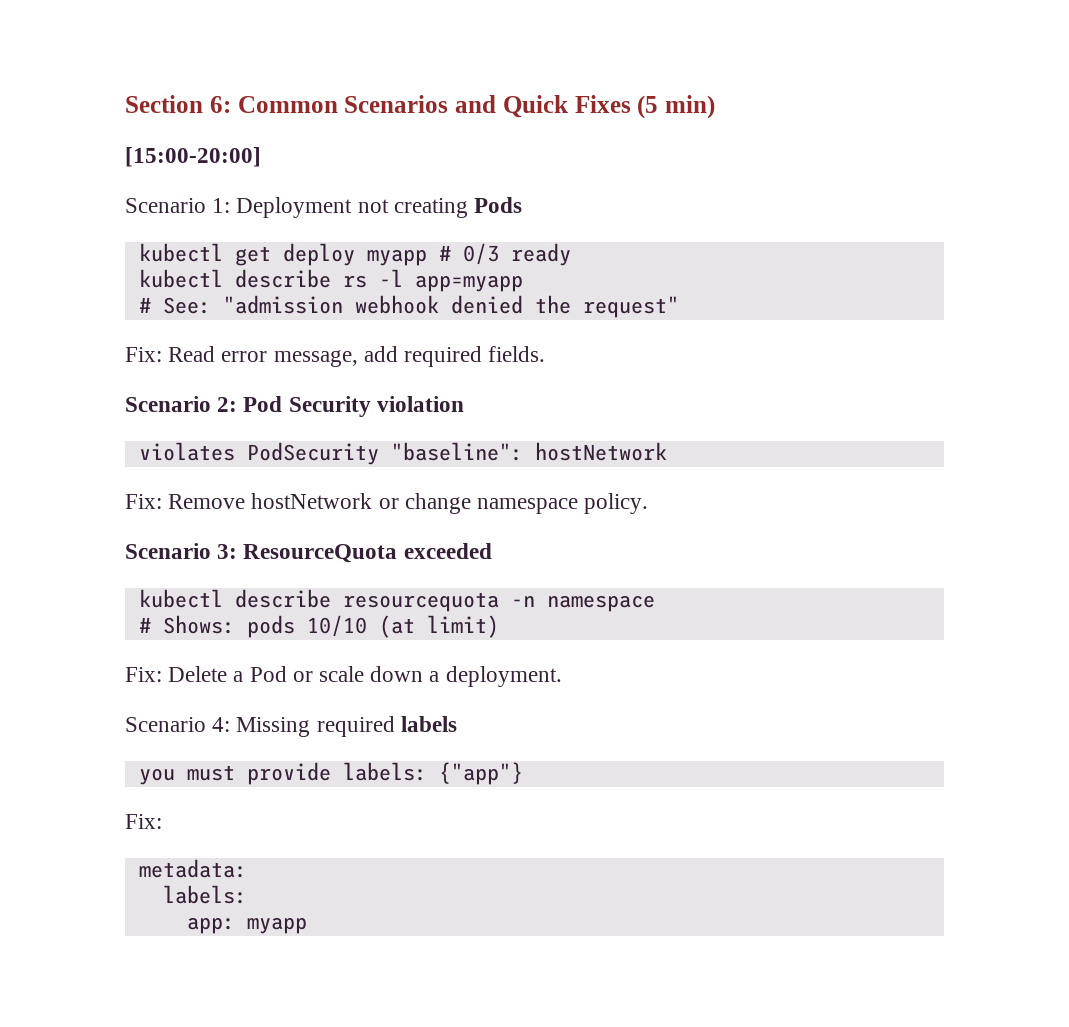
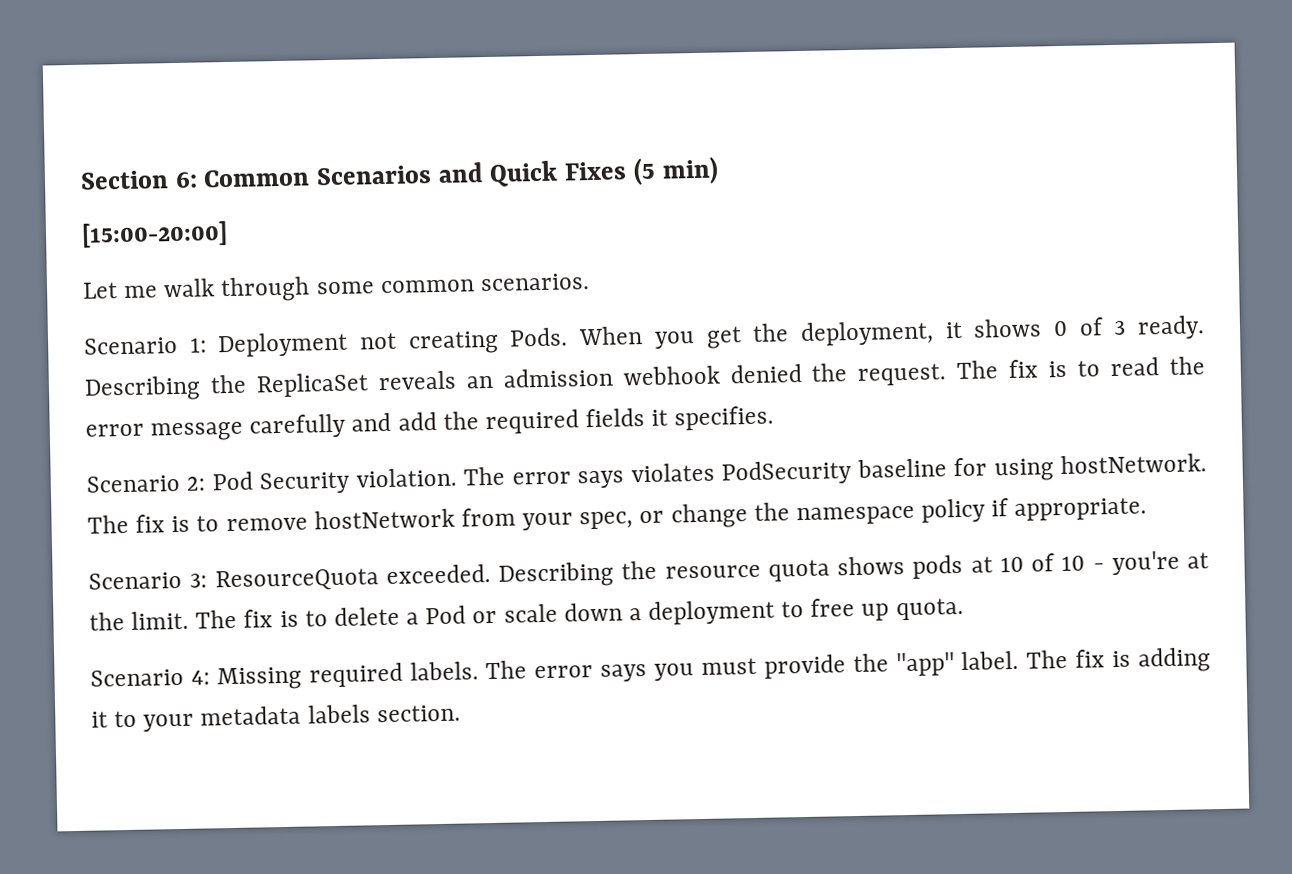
+ Let me walk through some common scenarios.
- Scenario 1: Deployment not creating Pods
- kubectl get deploy myapp # 0/3 ready
- kubectl describe rs -l app=myapp
- # See: "admission webhook denied the request"
- Fix: Read error message, add required fields.
- Scenario 2: Pod Security violation
- violates PodSecurity "baseline": hostNetwork
- Fix: Remove hostNetwork or change namespace policy.
- Scenario 3: ResourceQuota exceeded
- kubectl describe resourcequota -n namespace
- # Shows: pods 10/10 (at limit)
- Fix: Delete a Pod or scale down a deployment.
+ Scenario 1: Deployment not creating Pods. When you get the deployment, it shows 0 of 3 ready. Describing the ReplicaSet reveals an admission webhook denied the request. The fix is to read the error message carefully and add the required fields it specifies.
+ Scenario 2: Pod Security violation. The error says violates PodSecurity baseline for using hostNetwork. The fix is to remove hostNetwork from your spec, or change the namespace policy if appropriate.
+ Scenario 3: ResourceQuota exceeded. Describing the resource quota shows pods at 10 of 10 - you're at the limit. The fix is to delete a Pod or scale down a deployment to free up quota.
- Scenario 4: Missing required labels
- you must provide labels: {"app"}
- Fix:
- metadata:
- labels:
- app: myapp
+ Scenario 4: Missing required labels. The error says you must provide the "app" label. The fix is adding it to your metadata labels section.

